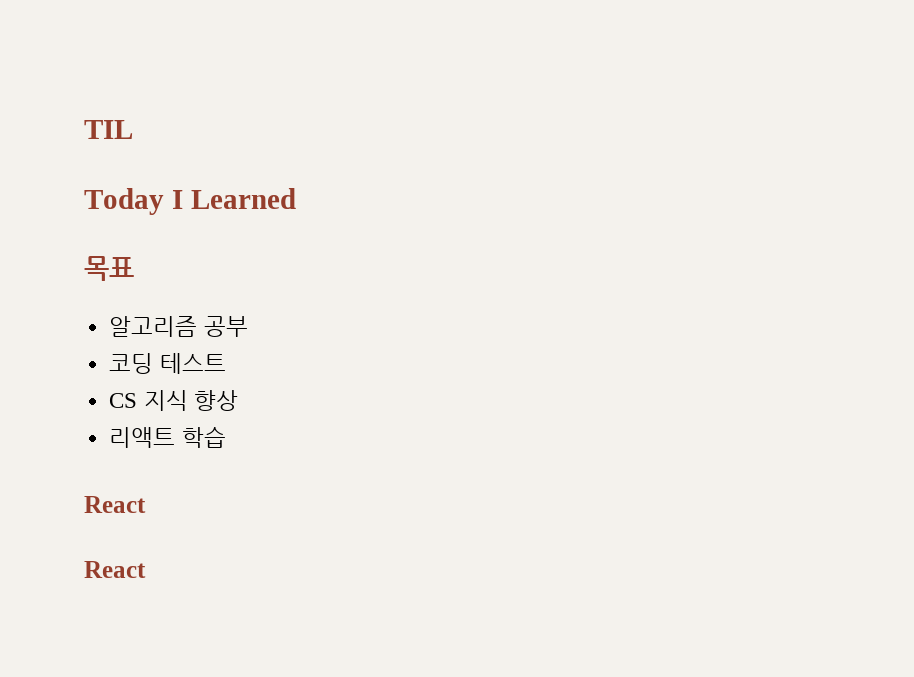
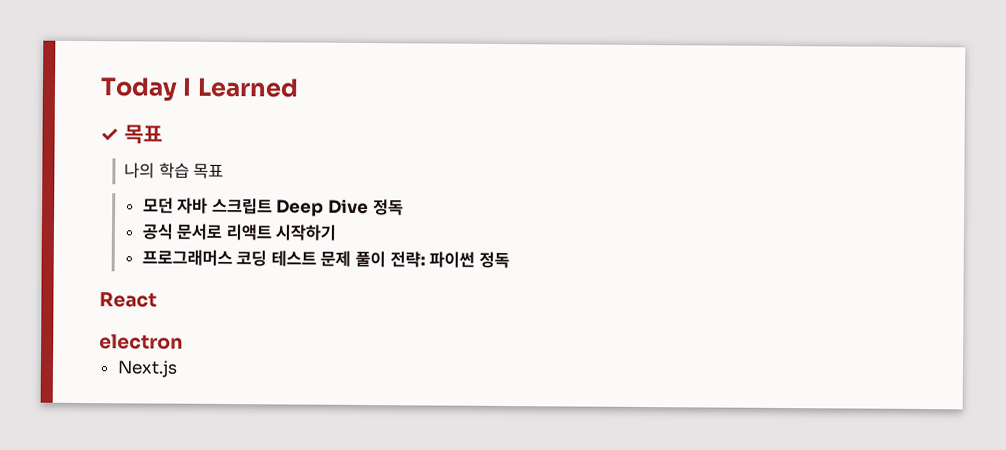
- TIL
- 목표
- 알고리즘 공부
- 코딩 테스트
- CS 지식 향상
- 리액트 학습
+ ✓ 목표
+ 나의 학습 목표
+ 모던 자바 스크립트 Deep Dive 정독
+ 공식 문서로 리액트 시작하기
+ 프로그래머스 코딩 테스트 문제 풀이 전략: 파이썬 정독
  React
- React
+ electron
+ Next.js

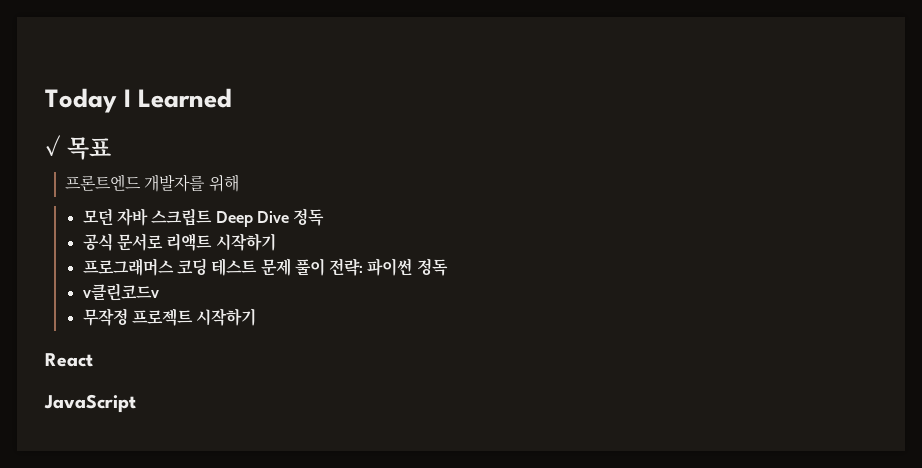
- 나의 학습 목표
+ 프론트엔드 개발자를 위해
+ v클린코드v
+ 무작정 프로젝트 시작하기
- electron
- Next.js
+ JavaScript

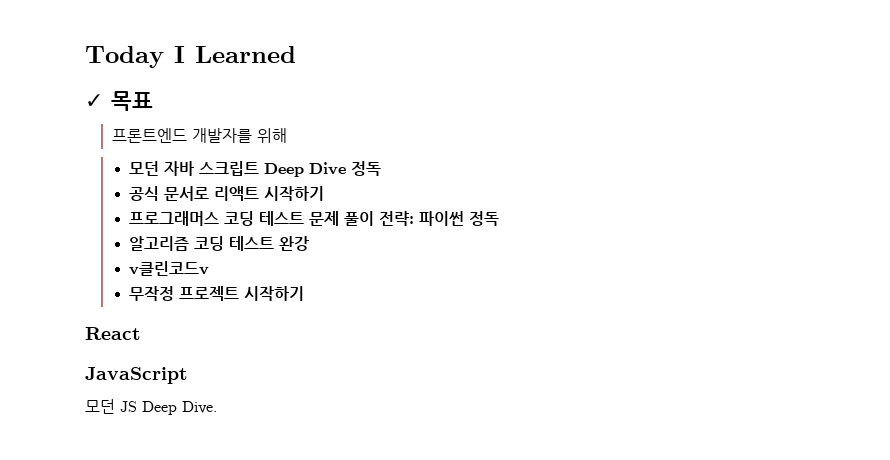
+ 알고리즘 코딩 테스트 완강
+ 모던 JS Deep Dive.

